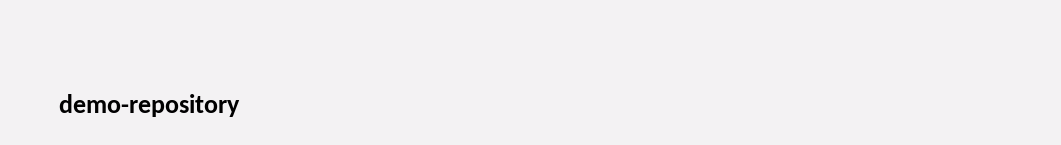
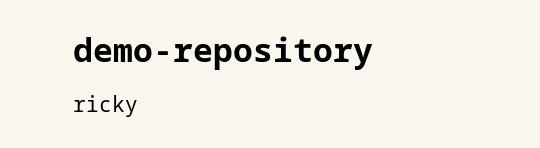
+ ricky

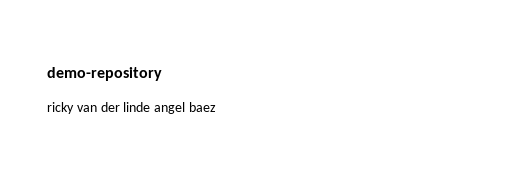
- ricky
+ ricky van der linde angel baez

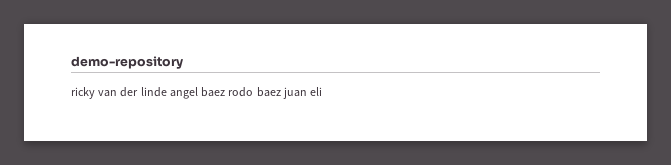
- ricky van der linde angel baez
+ ricky van der linde angel baez rodo baez juan eli

